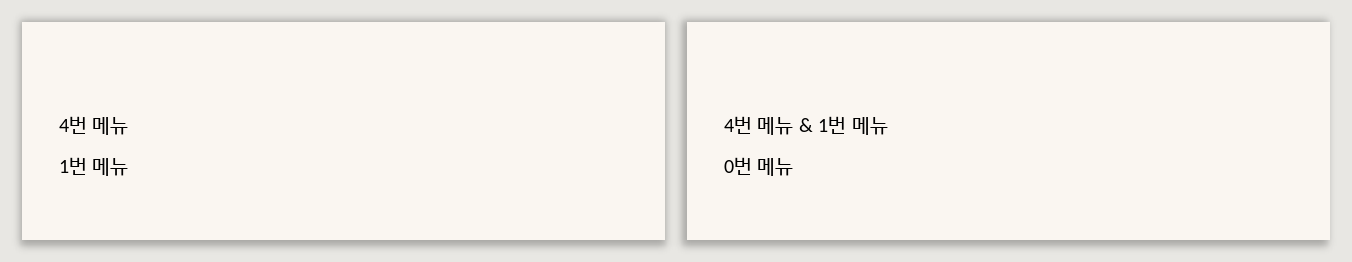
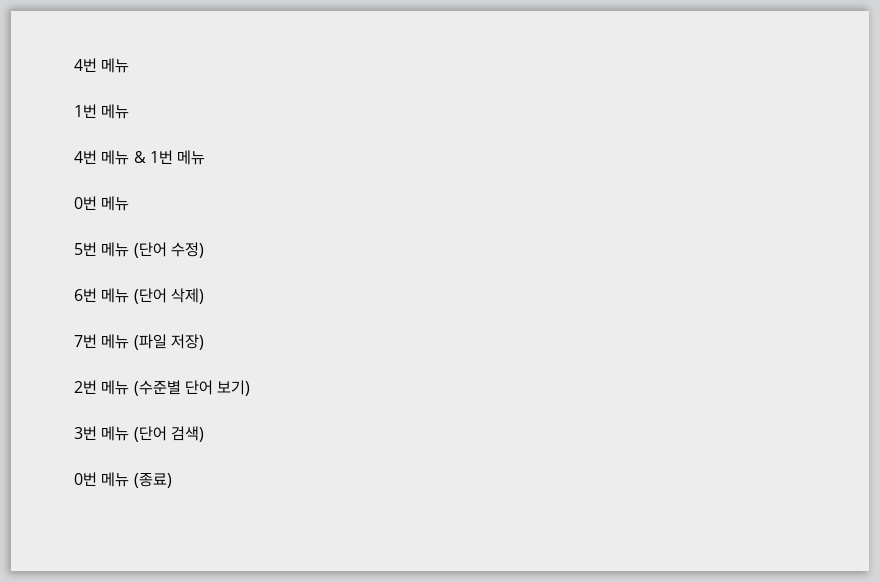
+ 5번 메뉴 (단어 수정)
+ 6번 메뉴 (단어 삭제)
+ 7번 메뉴 (파일 저장)
+ 2번 메뉴 (수준별 단어 보기)
+ 3번 메뉴 (단어 검색)
+ 0번 메뉴 (종료)

